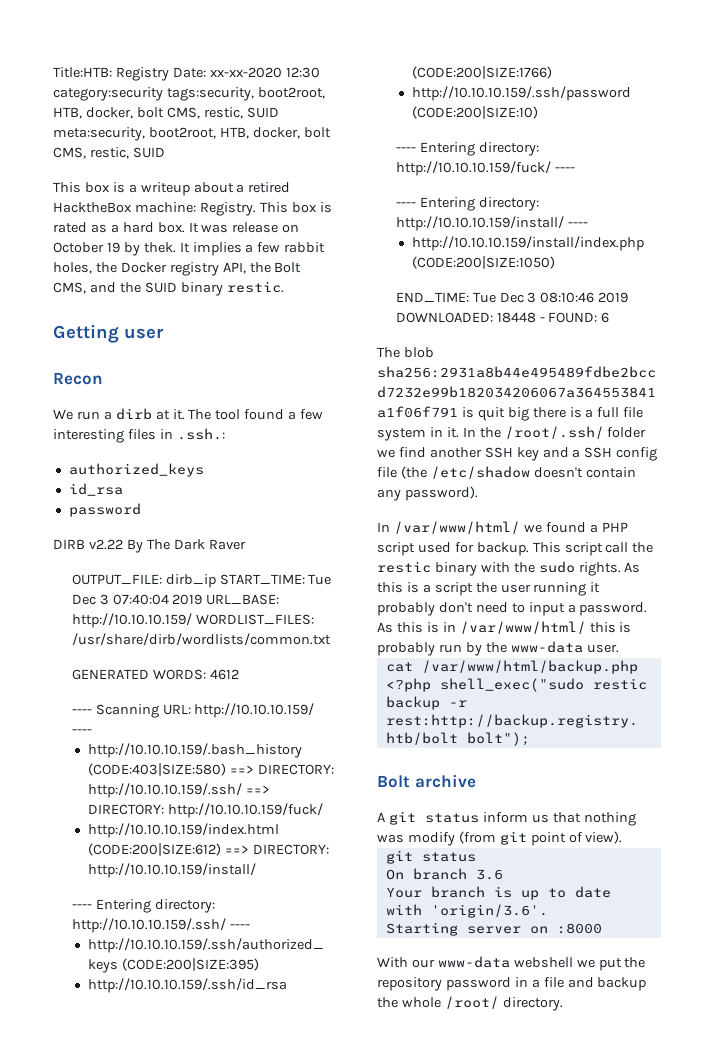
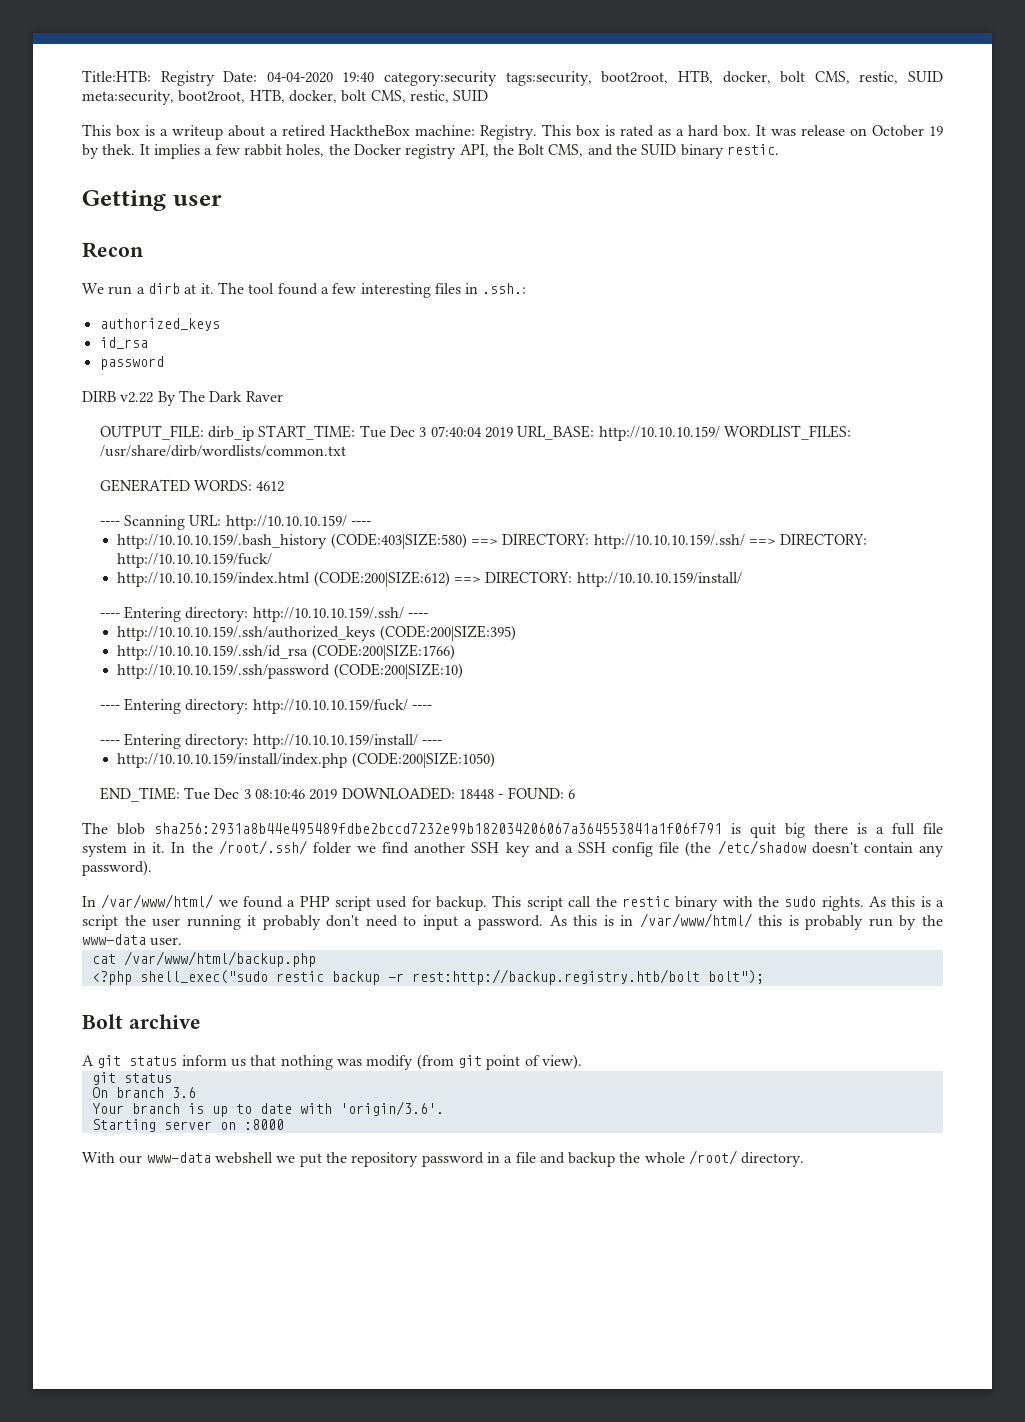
- Title:HTB: Registry Date: xx-xx-2020 12:30 category:security tags:security, boot2root, HTB, docker, bolt CMS, restic, SUID meta:security, boot2root, HTB, docker, bolt CMS, restic, SUID
+ Title:HTB: Registry Date: 04-04-2020 19:40 category:security tags:security, boot2root, HTB, docker, bolt CMS, restic, SUID meta:security, boot2root, HTB, docker, bolt CMS, restic, SUID

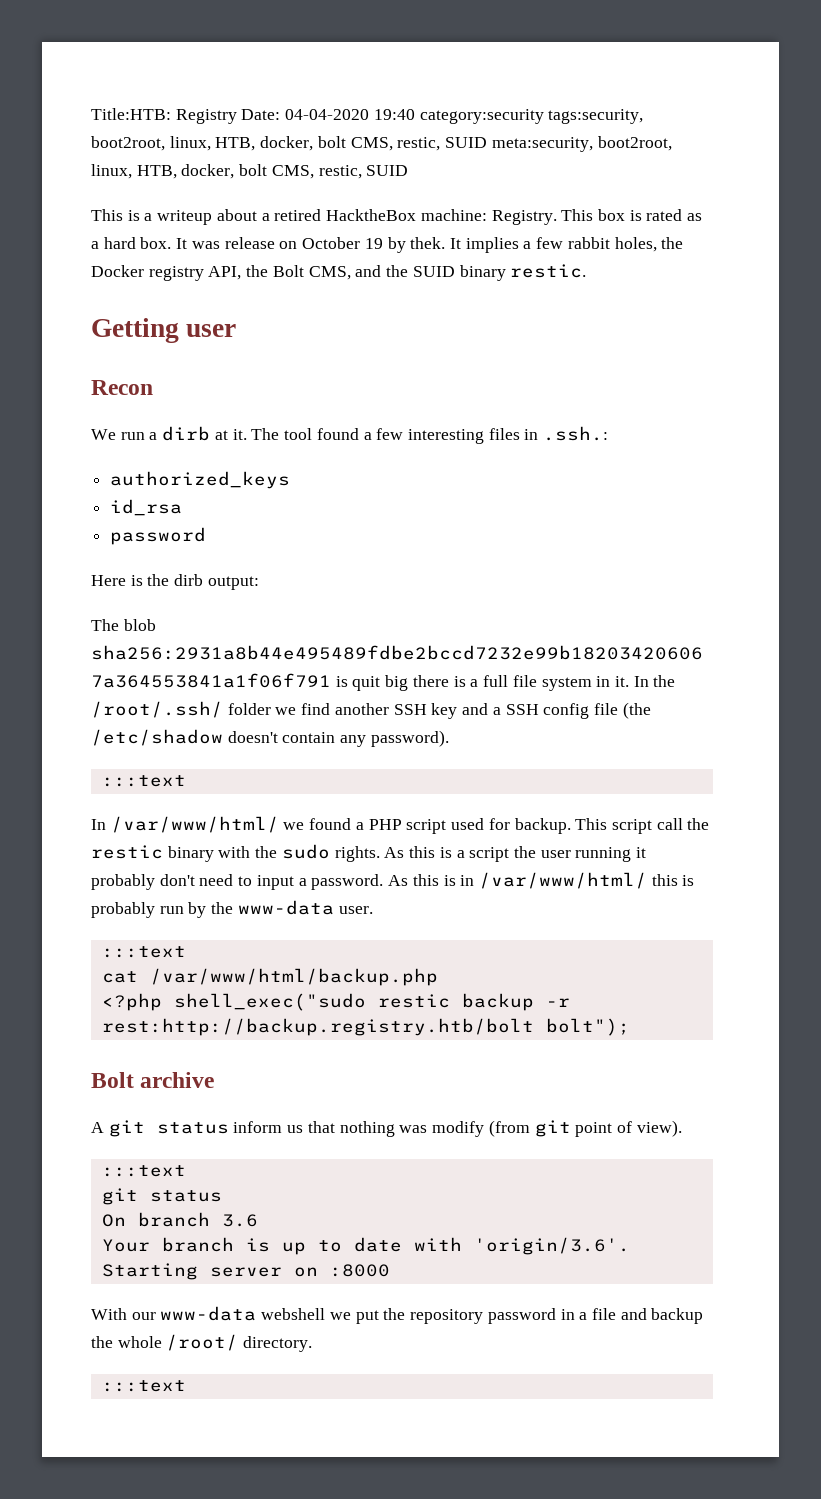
- Title:HTB: Registry Date: 04-04-2020 19:40 category:security tags:security, boot2root, HTB, docker, bolt CMS, restic, SUID meta:security, boot2root, HTB, docker, bolt CMS, restic, SUID
+ Title:HTB: Registry Date: 04-04-2020 19:40 category:security tags:security, boot2root, linux, HTB, docker, bolt CMS, restic, SUID meta:security, boot2root, linux, HTB, docker, bolt CMS, restic, SUID
- This box is a writeup about a retired HacktheBox machine: Registry.
+ This is a writeup about a retired HacktheBox machine: Registry.
- DIRB v2.22 By The Dark Raver
- OUTPUT_FILE: dirb_ip START_TIME: Tue Dec 3 07:40:04 2019 URL_BASE: http://10.10.10.159/ WORDLIST_FILES: /usr/share/dirb/wordlists/common.txt
- GENERATED WORDS: 4612
- ---- Scanning URL: http://10.10.10.159/ ----
- http://10.10.10.159/.bash_history (CODE:403|SIZE:580) ==> DIRECTORY: http://10.10.10.159/.ssh/ ==> DIRECTORY: http://10.10.10.159/fuck/
- http://10.10.10.159/index.html (CODE:200|SIZE:612) ==> DIRECTORY: http://10.10.10.159/install/
- ---- Entering directory: http://10.10.10.159/.ssh/ ----
- http://10.10.10.159/.ssh/authorized_keys (CODE:200|SIZE:395)
- http://10.10.10.159/.ssh/id_rsa (CODE:200|SIZE:1766)
- http://10.10.10.159/.ssh/password (CODE:200|SIZE:10)
- ---- Entering directory: http://10.10.10.159/fuck/ ----
- ---- Entering directory: http://10.10.10.159/install/ ----
- http://10.10.10.159/install/index.php (CODE:200|SIZE:1050)
- END_TIME: Tue Dec 3 08:10:46 2019 DOWNLOADED: 18448 - FOUND: 6
+ Here is the dirb output:
  In the /root/.ssh/ folder we find another SSH key and a SSH config file (the /etc/shadow doesn't contain any password).
+ :::text
  As this is in /var/www/html/ this is probably run by the www-data user.
+ :::text
  A git status inform us that nothing was modify (from git point of view).
+ :::text
  With our www-data webshell we put the repository password in a file and backup the whole /root/ directory.
+ :::text

